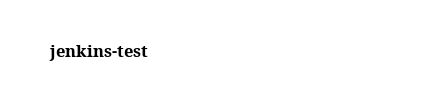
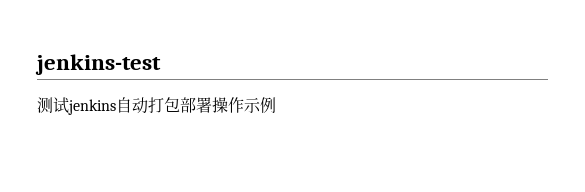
+ 测试jenkins自动打包部署操作示例

